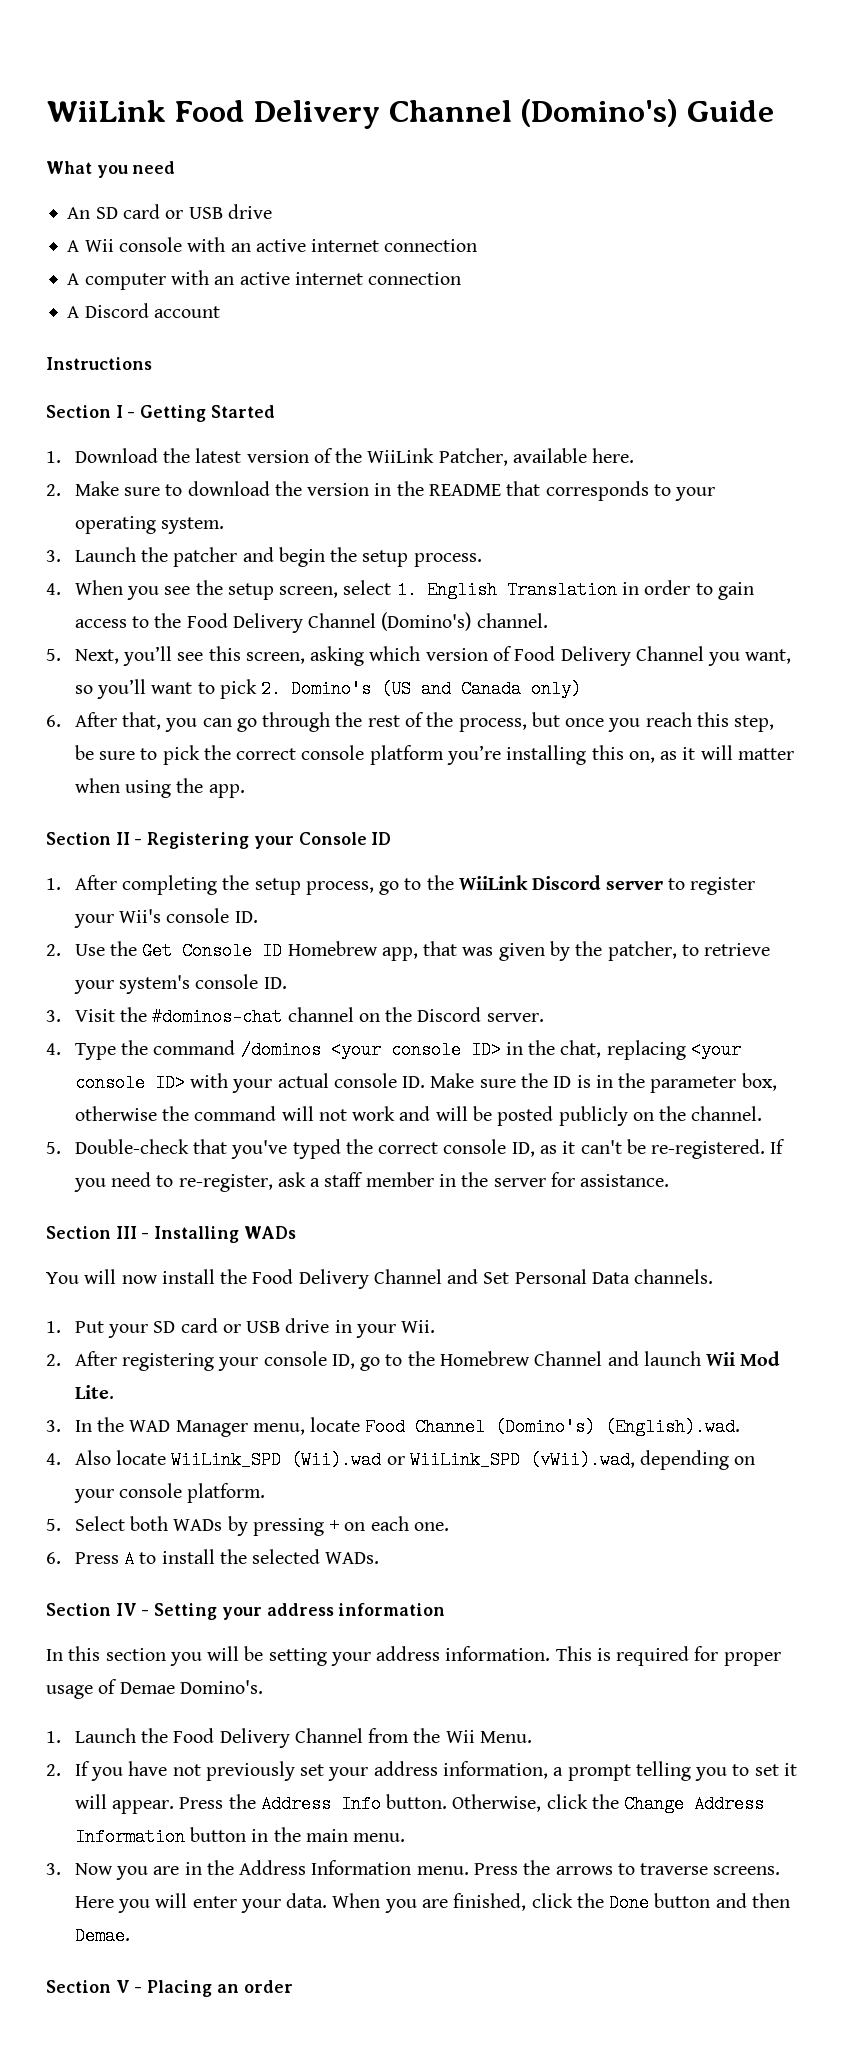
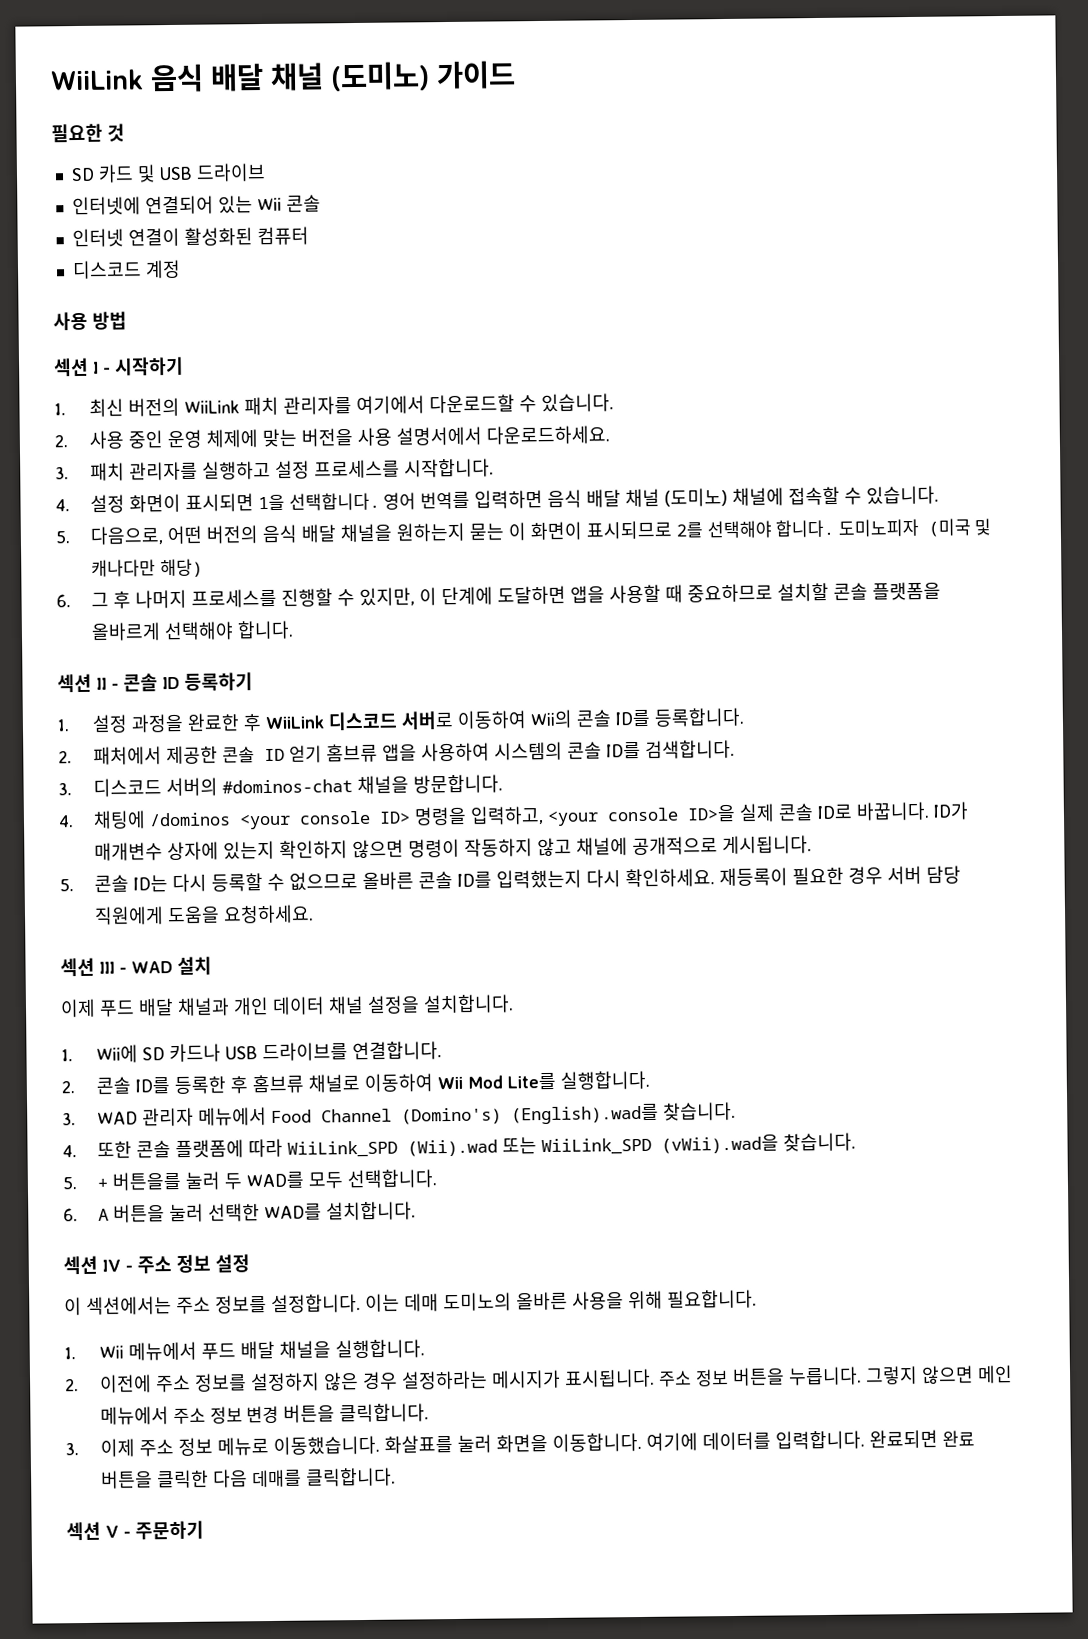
- WiiLink Food Delivery Channel (Domino's) Guide
- What you need
- An SD card or USB drive
- A Wii console with an active internet connection
- A computer with an active internet connection
- A Discord account
- Instructions
- Section I - Getting Started
- 1. Download the latest version of the WiiLink Patcher, available here.
- 2. Make sure to download the version in the README that corresponds to your operating system.
- 3. Launch the patcher and begin the setup process.
- 4. When you see the setup screen, select 1. English Translation in order to gain access to the Food Delivery Channel (Domino's) channel.
- 5. Next, you’ll see this screen, asking which version of Food Delivery Channel you want, so you’ll want to pick 2. Domino's (US and Canada only)
- 6. After that, you can go through the rest of the process, but once you reach this step, be sure to pick the correct console platform you’re installing this on, as it will matter when using the app.
- Section II - Registering your Console ID
- 1. After completing the setup process, go to the WiiLink Discord server to register your Wii's console ID.
- 2. Use the Get Console ID Homebrew app, that was given by the patcher, to retrieve your system's console ID.
- 3. Visit the #dominos-chat channel on the Discord server.
- 4. Type the command /dominos <your console ID> in the chat, replacing <your console ID> with your actual console ID. Make sure the ID is in the parameter box, otherwise the command will not work and will be posted publicly on the channel.
- 5. Double-check that you've typed the correct console ID, as it can't be re-registered. If you need to re-register, ask a staff member in the server for assistance.
- Section III - Installing WADs
- You will now install the Food Delivery Channel and Set Personal Data channels.
- 1. Put your SD card or USB drive in your Wii.
- 2. After registering your console ID, go to the Homebrew Channel and launch Wii Mod Lite.
- 3. In the WAD Manager menu, locate Food Channel (Domino's) (English).wad.
- 4. Also locate WiiLink_SPD (Wii).wad or WiiLink_SPD (vWii).wad, depending on your console platform.
- 5. Select both WADs by pressing + on each one.
- 6. Press A to install the selected WADs.
- Section IV - Setting your address information
- In this section you will be setting your address information. This is required for proper usage of Demae Domino's.
- 1. Launch the Food Delivery Channel from the Wii Menu.
- 2. If you have not previously set your address information, a prompt telling you to set it will appear. Press the Address Info button. Otherwise, click the Change Address Information button in the main menu.
- 3. Now you are in the Address Information menu. Press the arrows to traverse screens. Here you will enter your data. When you are finished, click the Done button and then Demae.
- Section V - Placing an order
+ WiiLink 음식 배달 채널 (도미노) 가이드
+ 필요한 것
+ SD 카드 및 USB 드라이브
+ 인터넷에 연결되어 있는 Wii 콘솔
+ 인터넷 연결이 활성화된 컴퓨터
+ 디스코드 계정
+ 사용 방법
+ 섹션 I - 시작하기
+ 1. 최신 버전의 WiiLink 패치 관리자를 여기에서 다운로드할 수 있습니다.
+ 2. 사용 중인 운영 체제에 맞는 버전을 사용 설명서에서 다운로드하세요.
+ 3. 패치 관리자를 실행하고 설정 프로세스를 시작합니다.
+ 4. 설정 화면이 표시되면 1을 선택합니다. 영어 번역를 입력하면 음식 배달 채널 (도미노) 채널에 접속할 수 있습니다.
+ 5. 다음으로, 어떤 버전의 음식 배달 채널을 원하는지 묻는 이 화면이 표시되므로 2를 선택해야 합니다. 도미노피자 (미국 및 캐나다만 해당)
+ 6. 그 후 나머지 프로세스를 진행할 수 있지만, 이 단계에 도달하면 앱을 사용할 때 중요하므로 설치할 콘솔 플랫폼을 올바르게 선택해야 합니다.
+ 섹션 II - 콘솔 ID 등록하기
+ 1. 설정 과정을 완료한 후 WiiLink 디스코드 서버로 이동하여 Wii의 콘솔 ID를 등록합니다.
+ 2. 패처에서 제공한 콘솔 ID 얻기 홈브류 앱을 사용하여 시스템의 콘솔 ID를 검색합니다.
+ 3. 디스코드 서버의 #dominos-chat 채널을 방문합니다.
+ 4. 채팅에 /dominos <your console ID> 명령을 입력하고, <your console ID>을 실제 콘솔 ID로 바꿉니다. ID가 매개변수 상자에 있는지 확인하지 않으면 명령이 작동하지 않고 채널에 공개적으로 게시됩니다.
+ 5. 콘솔 ID는 다시 등록할 수 없으므로 올바른 콘솔 ID를 입력했는지 다시 확인하세요. 재등록이 필요한 경우 서버 담당 직원에게 도움을 요청하세요.
+ 섹션 III - WAD 설치
+ 이제 푸드 배달 채널과 개인 데이터 채널 설정을 설치합니다.
+ 1. Wii에 SD 카드나 USB 드라이브를 연결합니다.
+ 2. 콘솔 ID를 등록한 후 홈브류 채널로 이동하여 Wii Mod Lite를 실행합니다.
+ 3. WAD 관리자 메뉴에서 Food Channel (Domino's) (English).wad를 찾습니다.
+ 4. 또한 콘솔 플랫폼에 따라 WiiLink_SPD (Wii).wad 또는 WiiLink_SPD (vWii).wad을 찾습니다.
+ 5. + 버튼을를 눌러 두 WAD를 모두 선택합니다.
+ 6. A 버튼을 눌러 선택한 WAD를 설치합니다.
+ 섹션 IV - 주소 정보 설정
+ 이 섹션에서는 주소 정보를 설정합니다. 이는 데매 도미노의 올바른 사용을 위해 필요합니다.
+ 1. Wii 메뉴에서 푸드 배달 채널을 실행합니다.
+ 2. 이전에 주소 정보를 설정하지 않은 경우 설정하라는 메시지가 표시됩니다. 주소 정보 버튼을 누릅니다. 그렇지 않으면 메인 메뉴에서 주소 정보 변경 버튼을 클릭합니다.
+ 3. 이제 주소 정보 메뉴로 이동했습니다. 화살표를 눌러 화면을 이동합니다. 여기에 데이터를 입력합니다. 완료되면 완료 버튼을 클릭한 다음 데매를 클릭합니다.
+ 섹션 V - 주문하기

